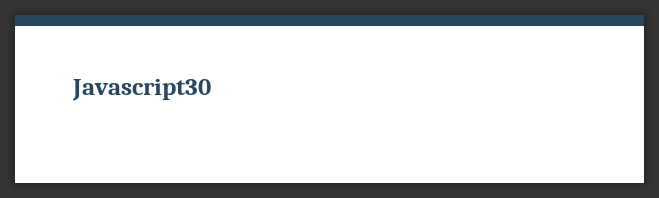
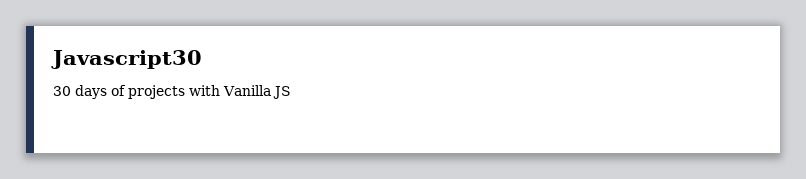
+ 30 days of projects with Vanilla JS

